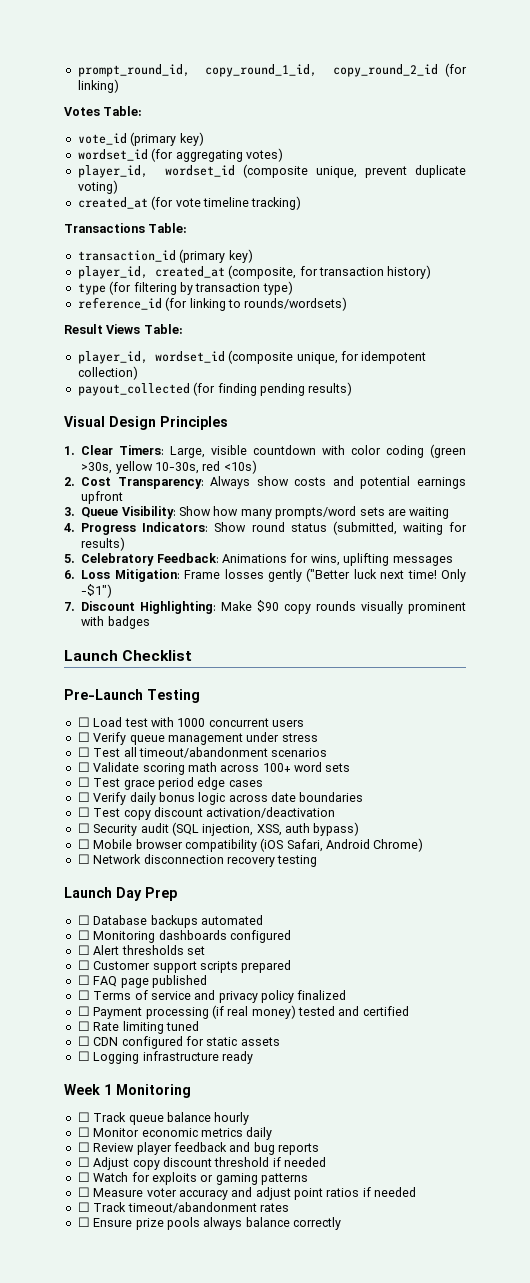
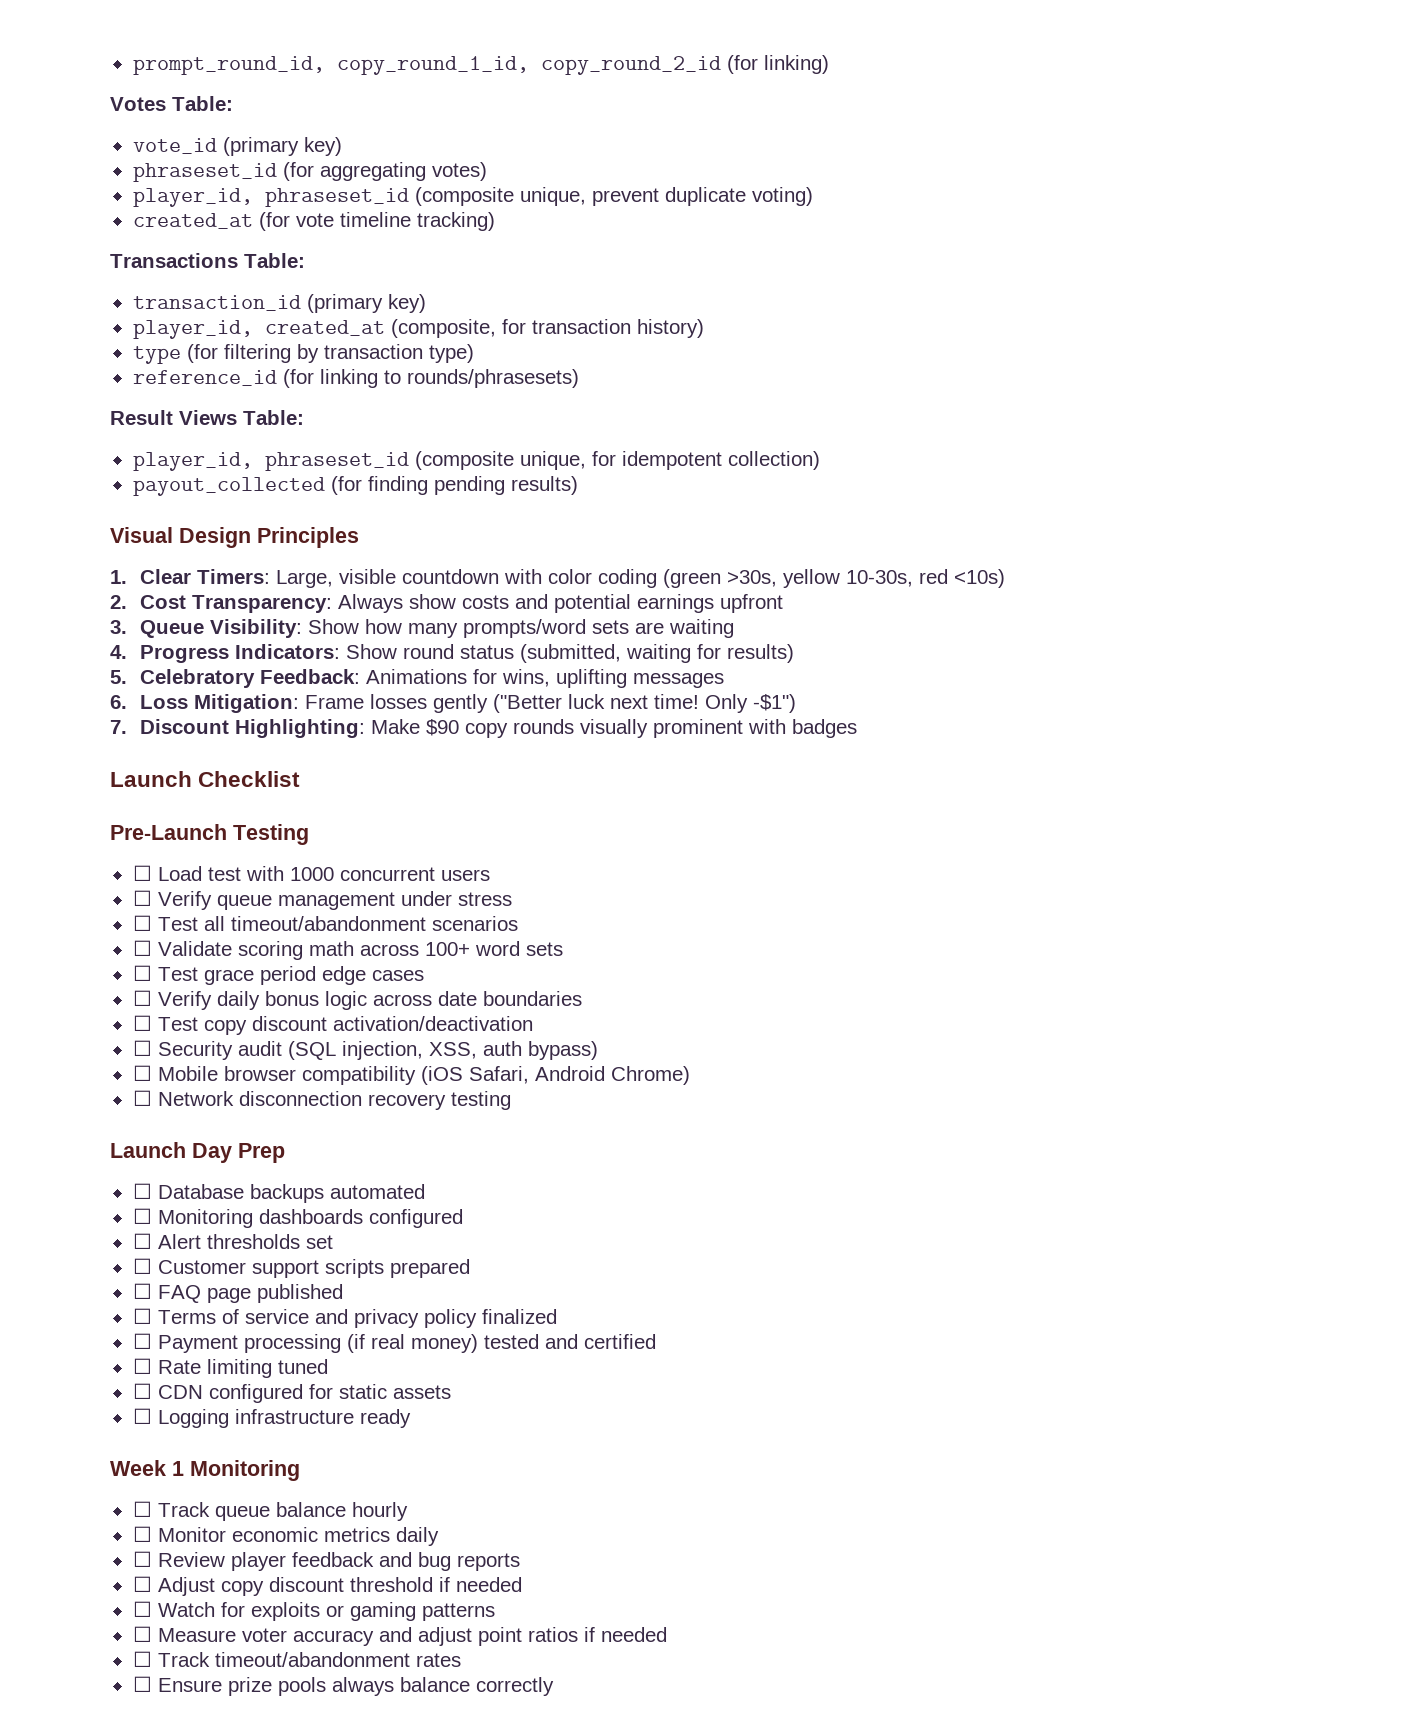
- wordset_id (for aggregating votes)
+ phraseset_id (for aggregating votes)
- player_id, wordset_id (composite unique, prevent duplicate voting)
+ player_id, phraseset_id (composite unique, prevent duplicate voting)
- reference_id (for linking to rounds/wordsets)
+ reference_id (for linking to rounds/phrasesets)
- player_id, wordset_id (composite unique, for idempotent collection)
+ player_id, phraseset_id (composite unique, for idempotent collection)

